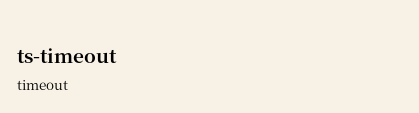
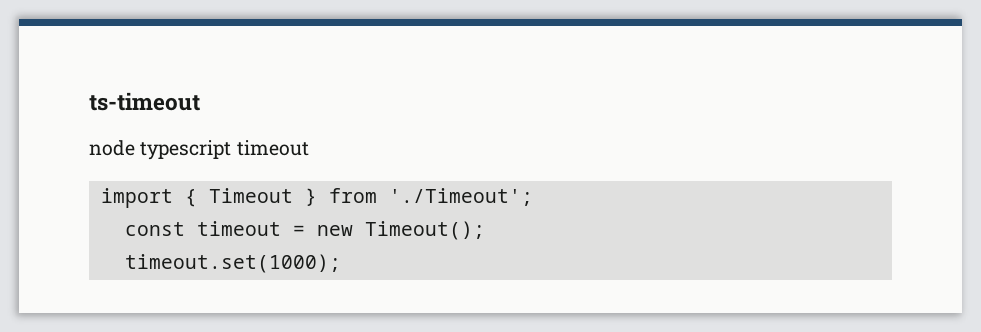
- timeout
+ node typescript timeout
+ import { Timeout } from './Timeout';
+ const timeout = new Timeout();
+ timeout.set(1000);

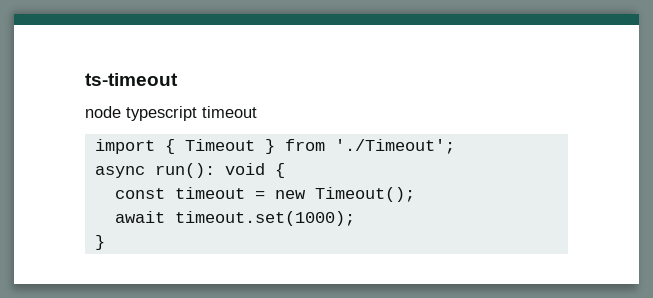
+ async run(): void {
- timeout.set(1000);
+ await timeout.set(1000);
+ }

